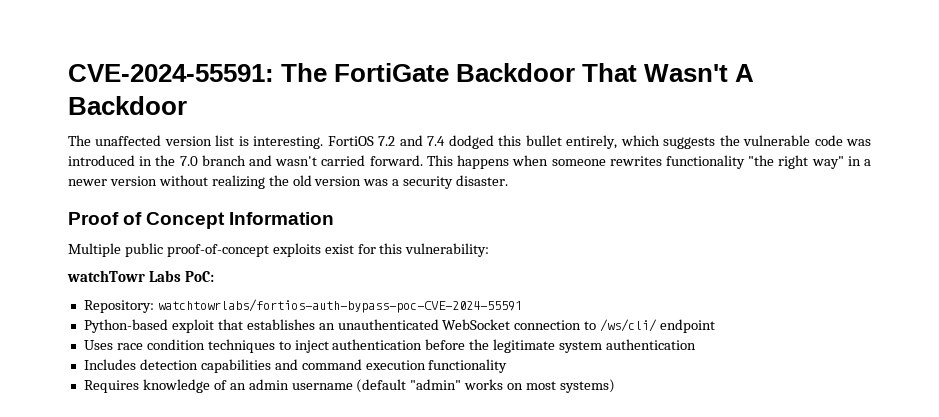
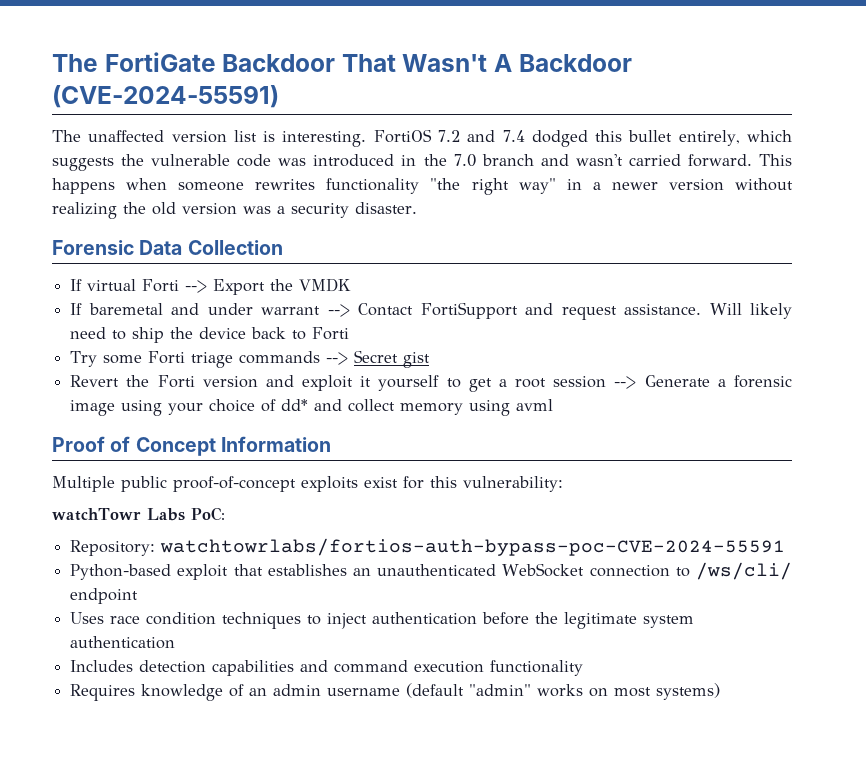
- CVE-2024-55591: The FortiGate Backdoor That Wasn't A Backdoor
+ The FortiGate Backdoor That Wasn't A Backdoor (CVE-2024-55591)
+ Forensic Data Collection
+ If virtual Forti --> Export the VMDK
+ If baremetal and under warrant --> Contact FortiSupport and request assistance. Will likely need to ship the device back to Forti
+ Try some Forti triage commands --> Secret gist
+ Revert the Forti version and exploit it yourself to get a root session --> Generate a forensic image using your choice of dd* and collect memory using avml

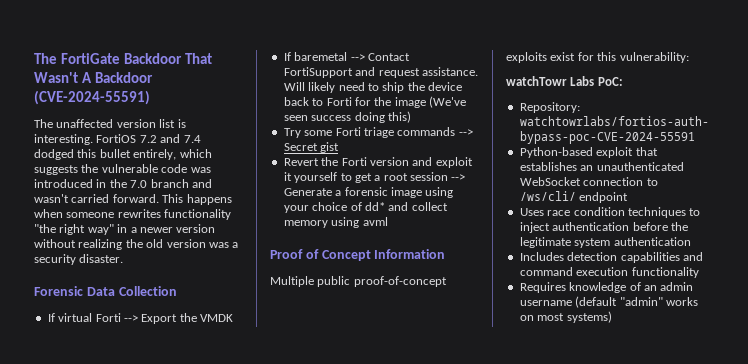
- If baremetal and under warrant --> Contact FortiSupport and request assistance.
+ If baremetal --> Contact FortiSupport and request assistance.
- Will likely need to ship the device back to Forti
+ Will likely need to ship the device back to Forti for the image (We've seen success doing this)

